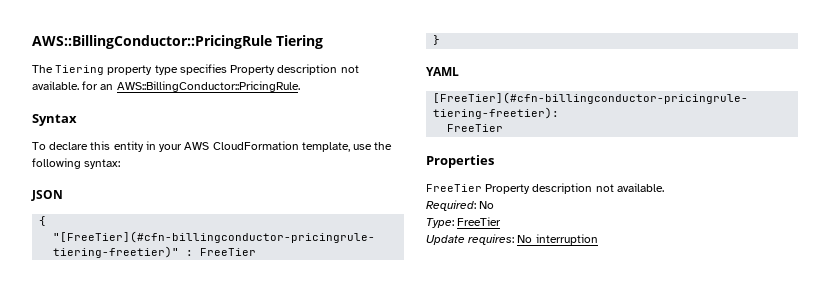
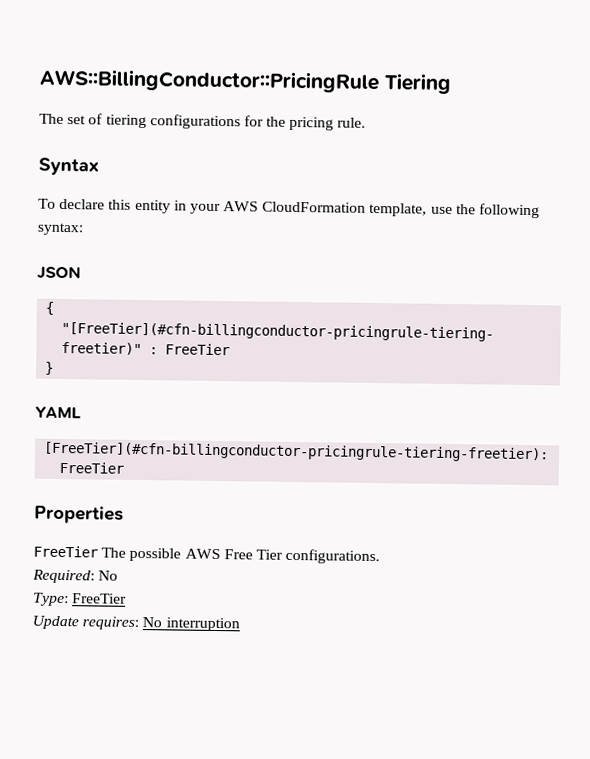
- The Tiering property type specifies Property description not available. for an AWS::BillingConductor::PricingRule.
+ The set of tiering configurations for the pricing rule.
- FreeTier Property description not available.
+ FreeTier The possible AWS Free Tier configurations.

